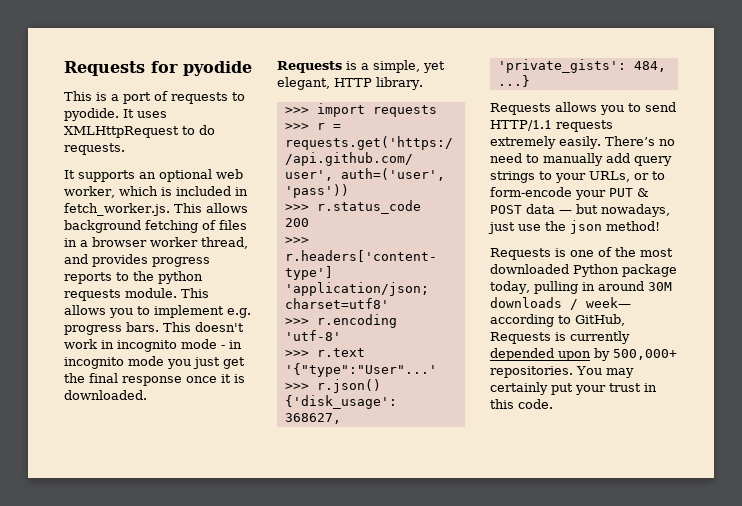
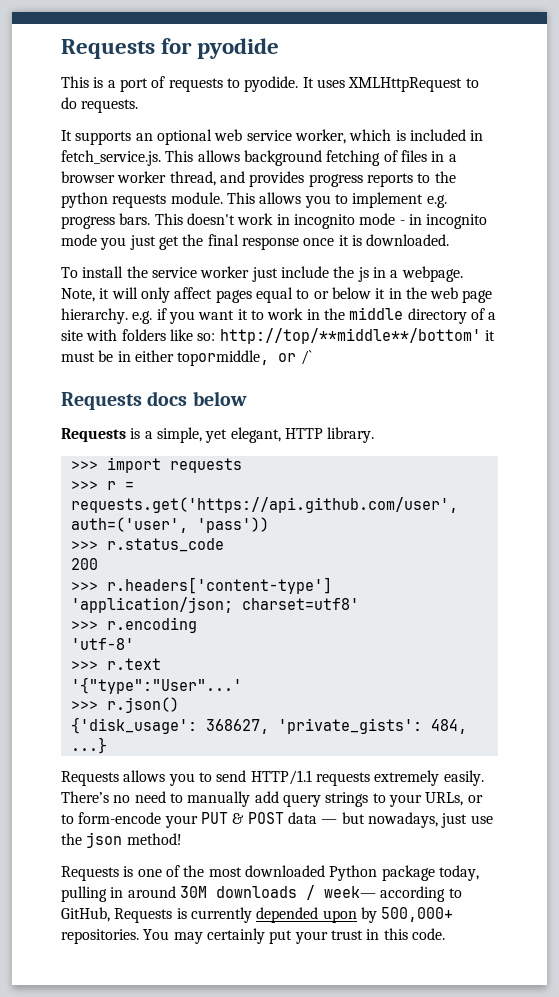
- It supports an optional web worker, which is included in fetch_worker.js. This allows background fetching of files in a browser worker thread, and provides progress reports to the python requests module.
+ It supports an optional web service worker, which is included in fetch_service.js. This allows background fetching of files in a browser worker thread, and provides progress reports to the python requests module.
+ To install the service worker just include the js in a webpage. Note, it will only affect pages equal to or below it in the web page hierarchy. e.g. if you want it to work in the middle directory of a site with folders like so: http://top/**middle**/bottom' it must be in either topormiddle, or /`
+ Requests docs below

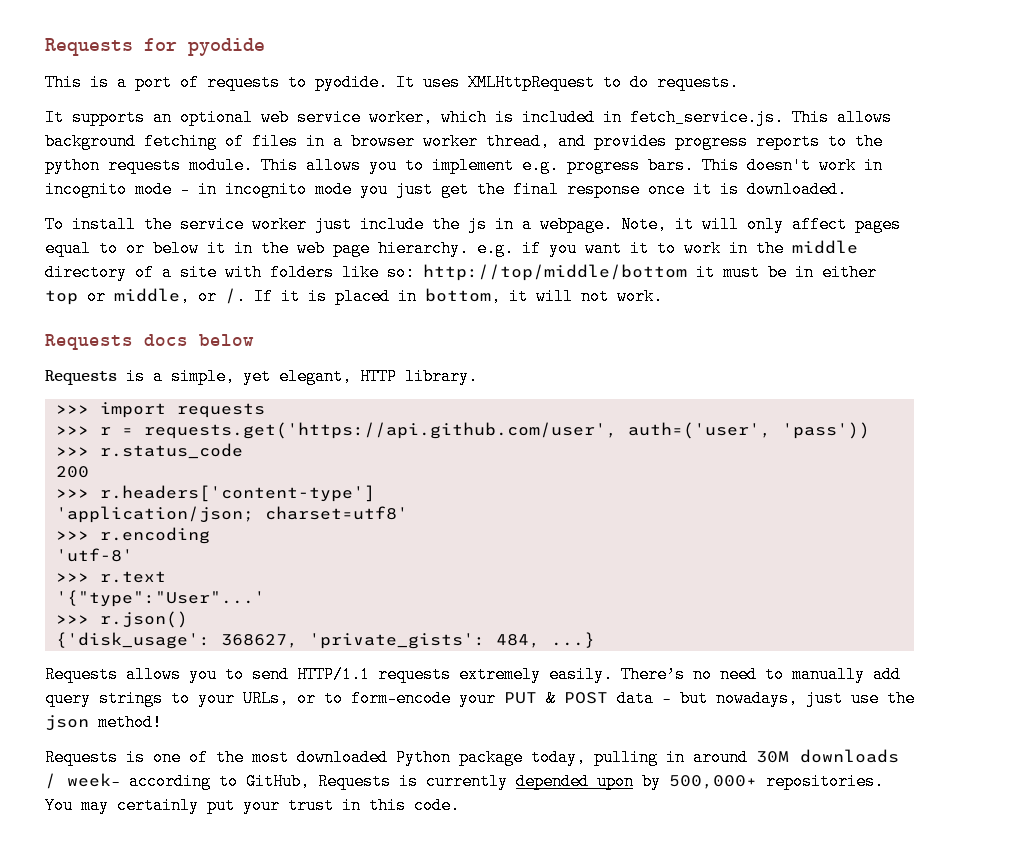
- Note, it will only affect pages equal to or below it in the web page hierarchy. e.g. if you want it to work in the middle directory of a site with folders like so: http://top/**middle**/bottom' it must be in either topormiddle, or /`
+ Note, it will only affect pages equal to or below it in the web page hierarchy. e.g. if you want it to work in the middle directory of a site with folders like so: http://top/middle/bottom it must be in either top or middle, or /. If it is placed in bottom, it will not work.

